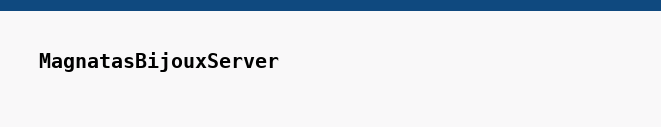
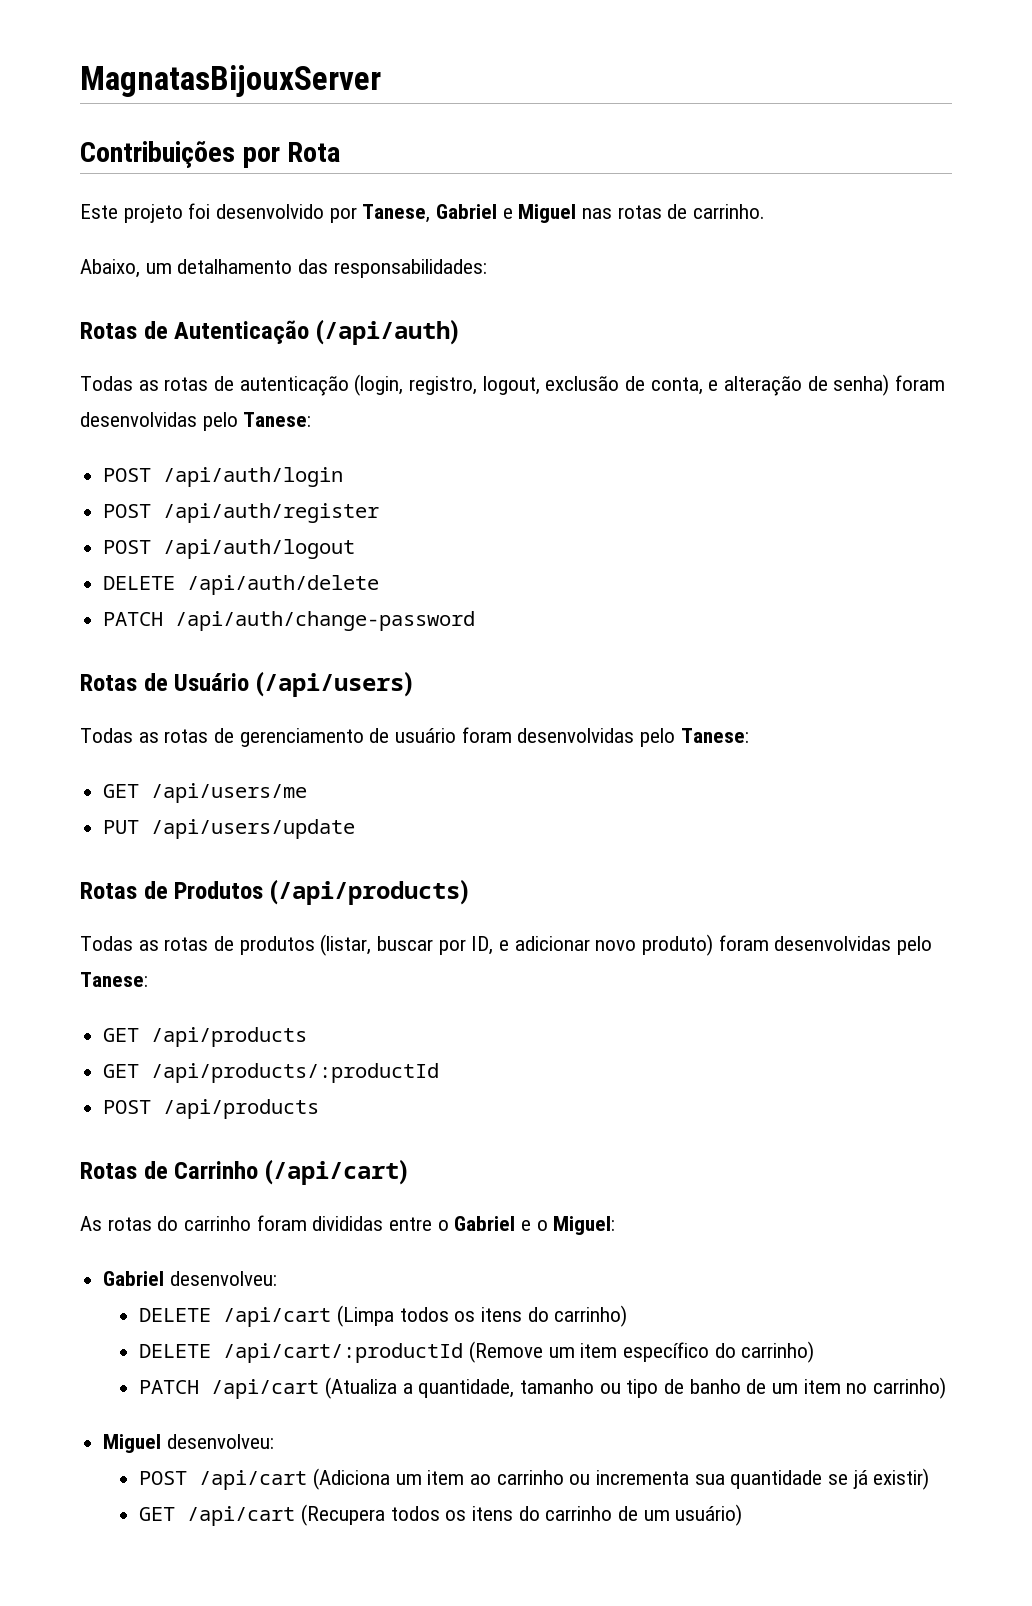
+ Contribuições por Rota
+ Este projeto foi desenvolvido por Tanese, Gabriel e Miguel nas rotas de carrinho.
+ Abaixo, um detalhamento das responsabilidades:
+ Rotas de Autenticação (/api/auth)
+ Todas as rotas de autenticação (login, registro, logout, exclusão de conta, e alteração de senha) foram desenvolvidas pelo Tanese:
+ POST /api/auth/login
+ POST /api/auth/register
+ POST /api/auth/logout
+ DELETE /api/auth/delete
+ PATCH /api/auth/change-password
+ Rotas de Usuário (/api/users)
+ Todas as rotas de gerenciamento de usuário foram desenvolvidas pelo Tanese:
+ GET /api/users/me
+ PUT /api/users/update
+ Rotas de Produtos (/api/products)
+ Todas as rotas de produtos (listar, buscar por ID, e adicionar novo produto) foram desenvolvidas pelo Tanese:
+ GET /api/products
+ GET /api/products/:productId
+ POST /api/products
+ Rotas de Carrinho (/api/cart)
+ As rotas do carrinho foram divididas entre o Gabriel e o Miguel:
+ Gabriel desenvolveu:
+ DELETE /api/cart (Limpa todos os itens do carrinho)
+ DELETE /api/cart/:productId (Remove um item específico do carrinho)
+ PATCH /api/cart (Atualiza a quantidade, tamanho ou tipo de banho de um item no carrinho)
+ Miguel desenvolveu:
+ POST /api/cart (Adiciona um item ao carrinho ou incrementa sua quantidade se já existir)
+ GET /api/cart (Recupera todos os itens do carrinho de um usuário)

